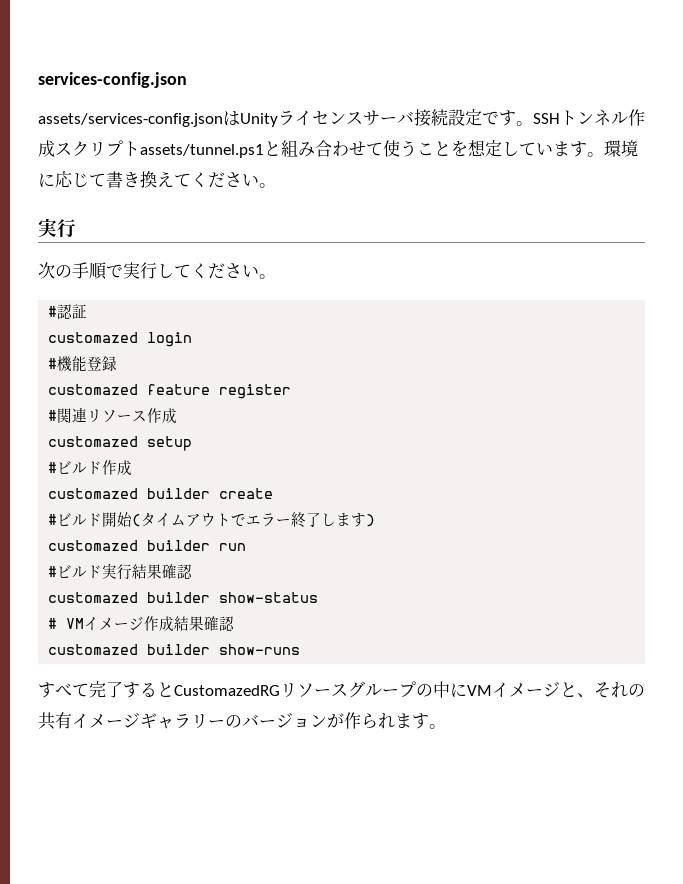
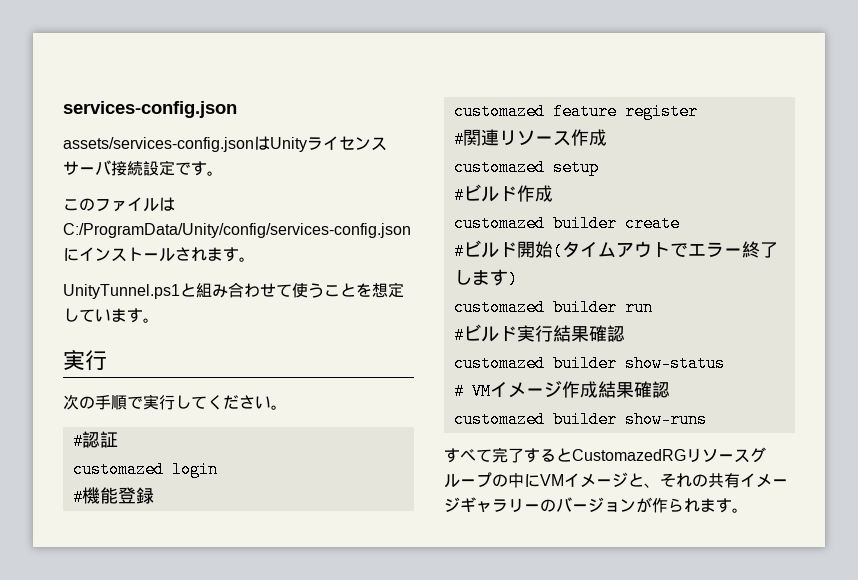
- assets/services-config.jsonはUnityライセンスサーバ接続設定です。SSHトンネル作成スクリプトassets/tunnel.ps1と組み合わせて使うことを想定しています。環境に応じて書き換えてください。
+ assets/services-config.jsonはUnityライセンスサーバ接続設定です。
+ このファイルはC:/ProgramData/Unity/config/services-config.jsonにインストールされます。
+ UnityTunnel.ps1と組み合わせて使うことを想定しています。

